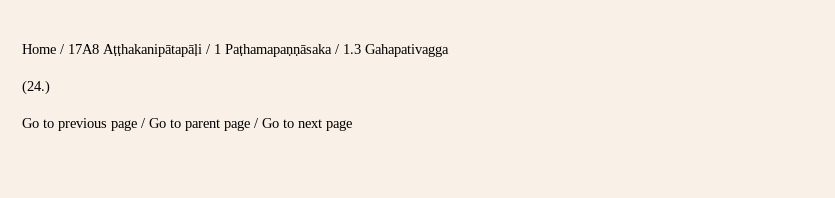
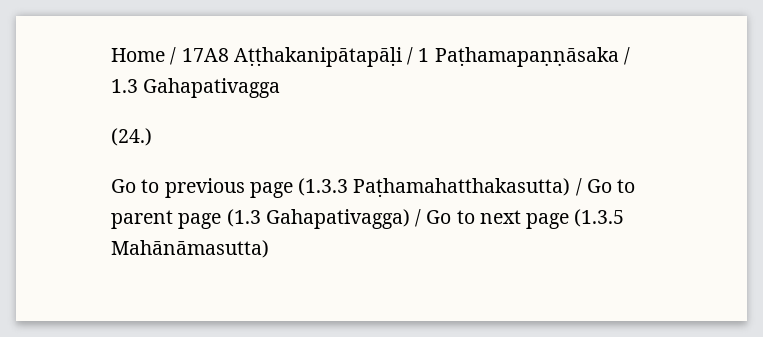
- Go to previous page / Go to parent page / Go to next page
+ Go to previous page (1.3.3 Paṭhamahatthakasutta) / Go to parent page (1.3 Gahapativagga) / Go to next page (1.3.5 Mahānāmasutta)

